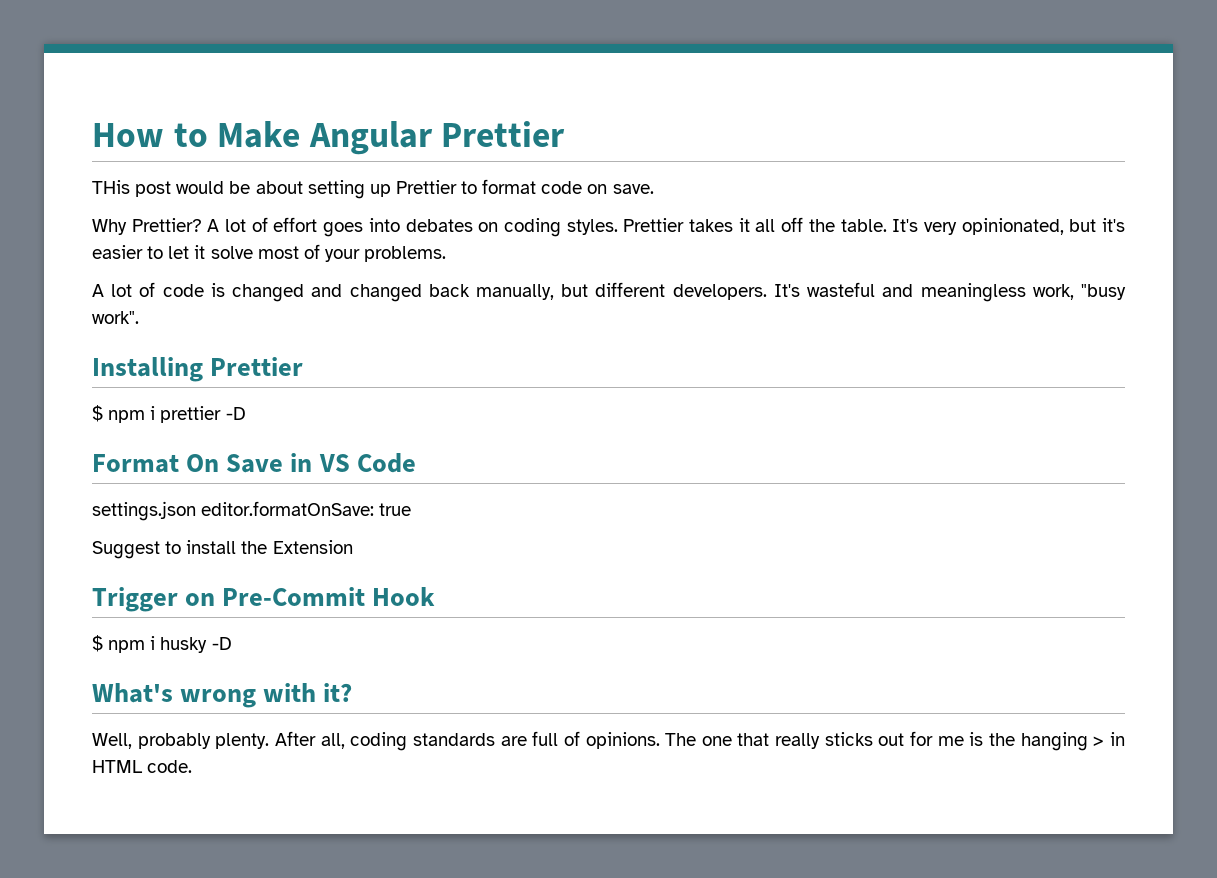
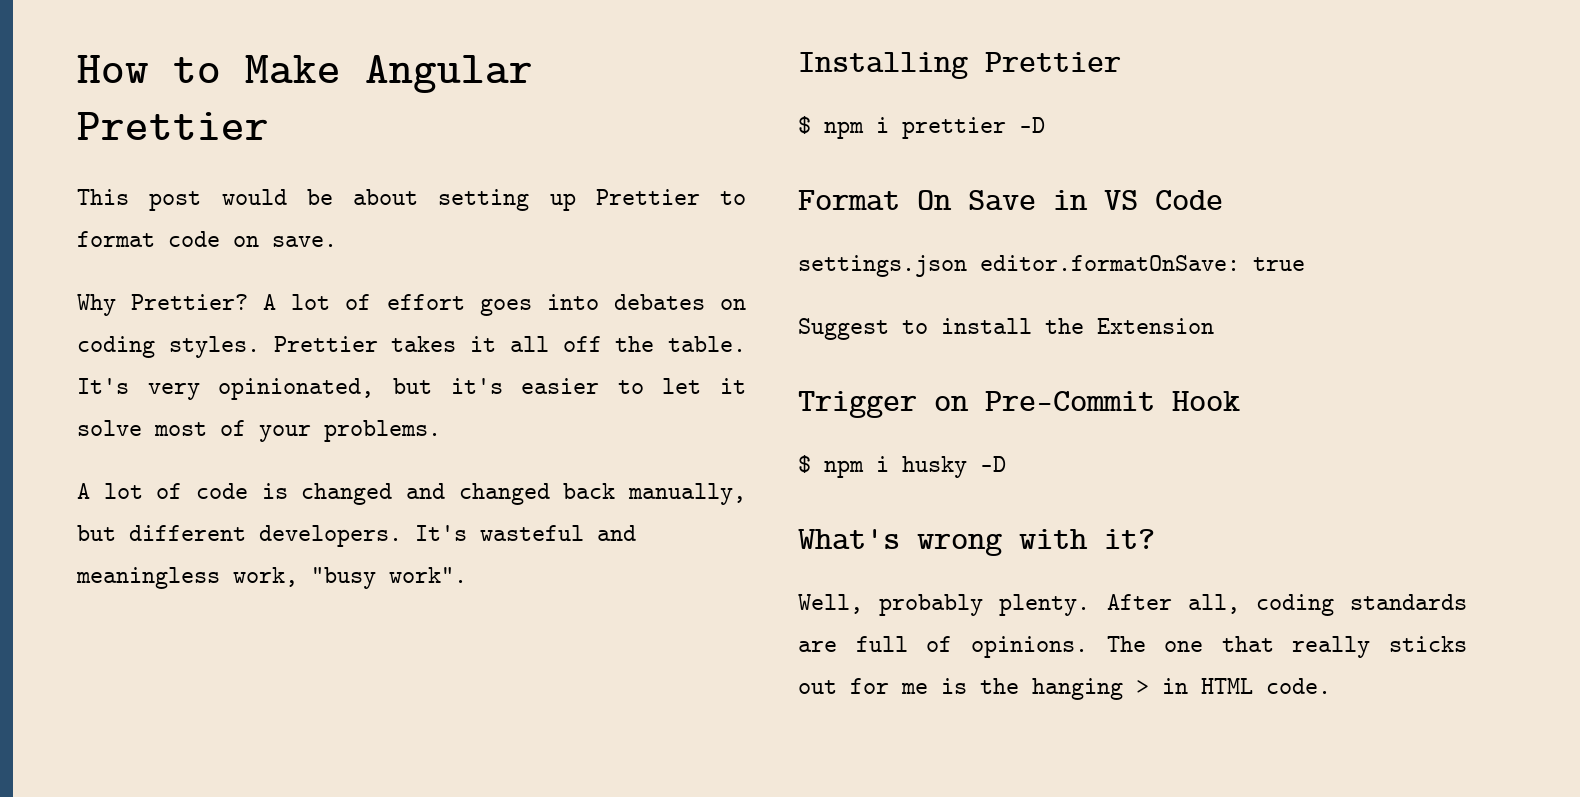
- THis post would be about setting up Prettier to format code on save.
+ This post would be about setting up Prettier to format code on save.

